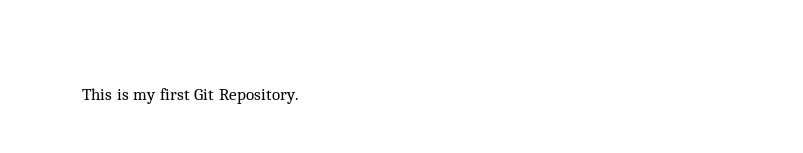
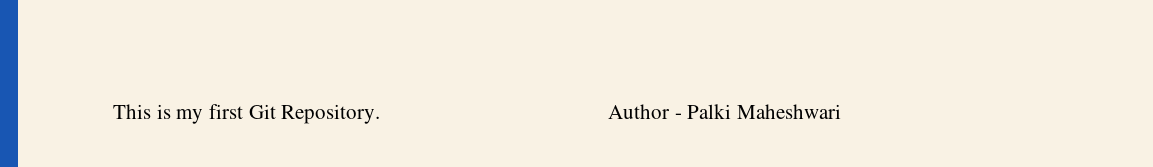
+ Author - Palki Maheshwari

